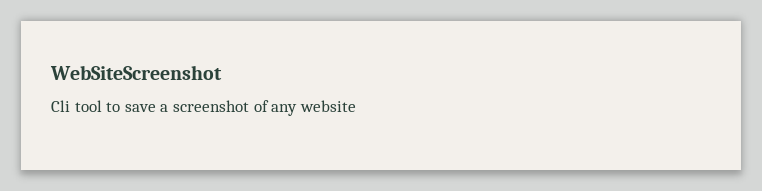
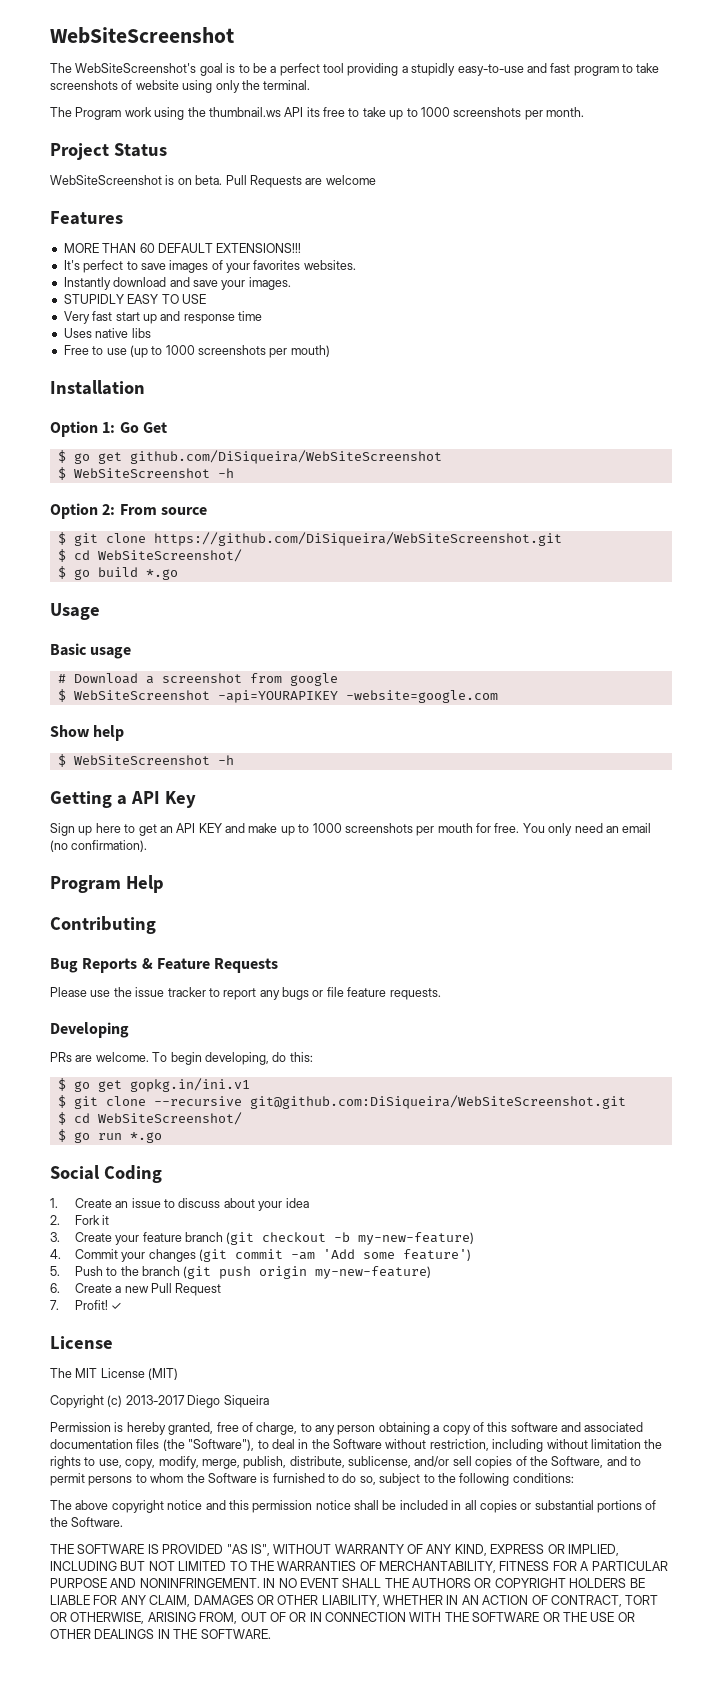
- Cli tool to save a screenshot of any website
+ The WebSiteScreenshot's goal is to be a perfect tool providing a stupidly easy-to-use and fast program to take screenshots of website using only the terminal.
+ The Program work using the thumbnail.ws API its free to take up to 1000 screenshots per month.
+ Project Status
+ WebSiteScreenshot is on beta. Pull Requests are welcome
+ Features
+ MORE THAN 60 DEFAULT EXTENSIONS!!!
+ It's perfect to save images of your favorites websites.
+ Instantly download and save your images.
+ STUPIDLY EASY TO USE
+ Very fast start up and response time
+ Uses native libs
+ Free to use (up to 1000 screenshots per mouth)
+ Installation
+ Option 1: Go Get
+ $ go get github.com/DiSiqueira/WebSiteScreenshot
+ $ WebSiteScreenshot -h
+ Option 2: From source
+ $ git clone https://github.com/DiSiqueira/WebSiteScreenshot.git
+ $ cd WebSiteScreenshot/
+ $ go build *.go
+ Usage
+ Basic usage
+ # Download a screenshot from google
+ $ WebSiteScreenshot -api=YOURAPIKEY -website=google.com
+ Show help
+ $ WebSiteScreenshot -h
+ Getting a API Key
+ Sign up here to get an API KEY and make up to 1000 screenshots per mouth for free. You only need an email (no confirmation).
+ Program Help
+ Contributing
+ Bug Reports & Feature Requests
+ Please use the issue tracker to report any bugs or file feature requests.
+ Developing
+ PRs are welcome. To begin developing, do this:
+ $ go get gopkg.in/ini.v1
+ $ git clone --recursive git@github.com:DiSiqueira/WebSiteScreenshot.git
+ $ cd WebSiteScreenshot/
+ $ go run *.go
+ Social Coding
+ 1. Create an issue to discuss about your idea
+ 2. Fork it
+ 3. Create your feature branch (git checkout -b my-new-feature)
+ 4. Commit your changes (git commit -am 'Add some feature')
+ 5. Push to the branch (git push origin my-new-feature)
+ 6. Create a new Pull Request
+ 7. Profit! ✓
+ License
+ The MIT License (MIT)
+ Copyright (c) 2013-2017 Diego Siqueira
+ Permission is hereby granted, free of charge, to any person obtaining a copy of this software and associated documentation files (the "Software"), to deal in the Software without restriction, including without limitation the rights to use, copy, modify, merge, publish, distribute, sublicense, and/or sell copies of the Software, and to permit persons to whom the Software is furnished to do so, subject to the following conditions:
+ The above copyright notice and this permission notice shall be included in all copies or substantial portions of the Software.
+ THE SOFTWARE IS PROVIDED "AS IS", WITHOUT WARRANTY OF ANY KIND, EXPRESS OR IMPLIED, INCLUDING BUT NOT LIMITED TO THE WARRANTIES OF MERCHANTABILITY, FITNESS FOR A PARTICULAR PURPOSE AND NONINFRINGEMENT. IN NO EVENT SHALL THE AUTHORS OR COPYRIGHT HOLDERS BE LIABLE FOR ANY CLAIM, DAMAGES OR OTHER LIABILITY, WHETHER IN AN ACTION OF CONTRACT, TORT OR OTHERWISE, ARISING FROM, OUT OF OR IN CONNECTION WITH THE SOFTWARE OR THE USE OR OTHER DEALINGS IN THE SOFTWARE.

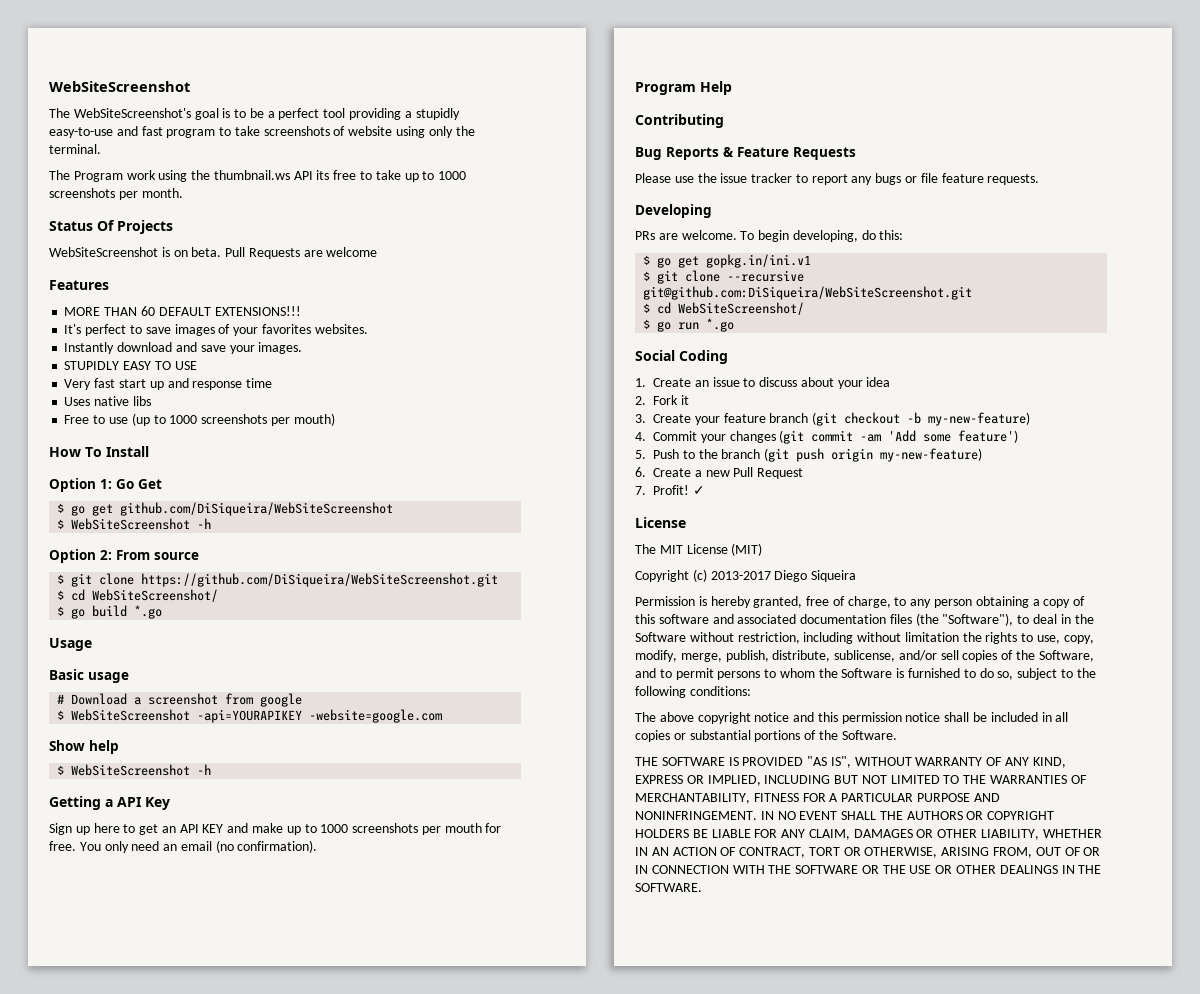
- Project Status
+ Status Of Projects
- Installation
+ How To Install

